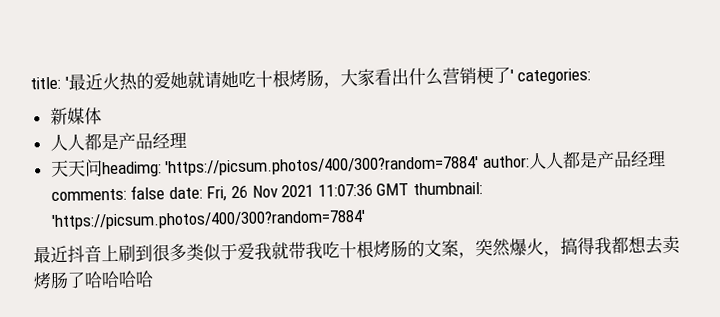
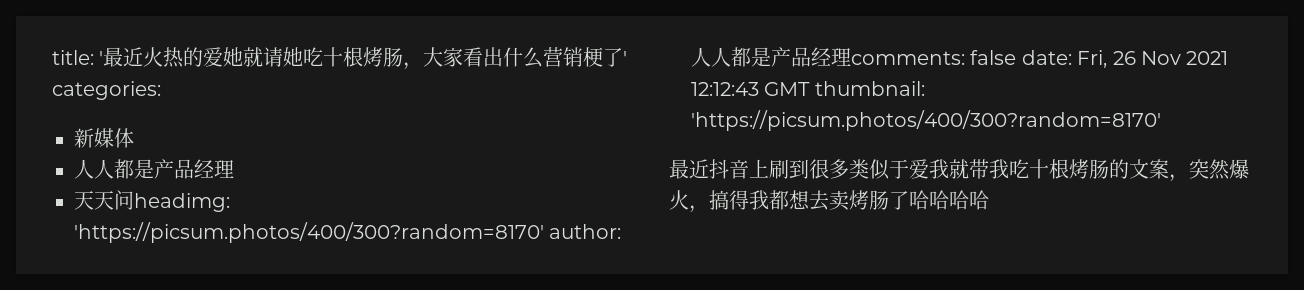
- 天天问headimg: 'https://picsum.photos/400/300?random=7884' author:人人都是产品经理comments: false date: Fri, 26 Nov 2021 11:07:36 GMT thumbnail: 'https://picsum.photos/400/300?random=7884'
+ 天天问headimg: 'https://picsum.photos/400/300?random=8170' author:人人都是产品经理comments: false date: Fri, 26 Nov 2021 12:12:43 GMT thumbnail: 'https://picsum.photos/400/300?random=8170'

